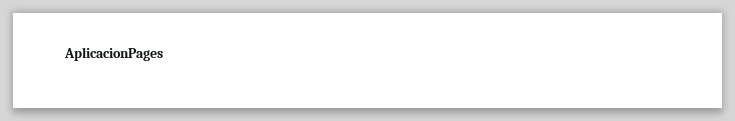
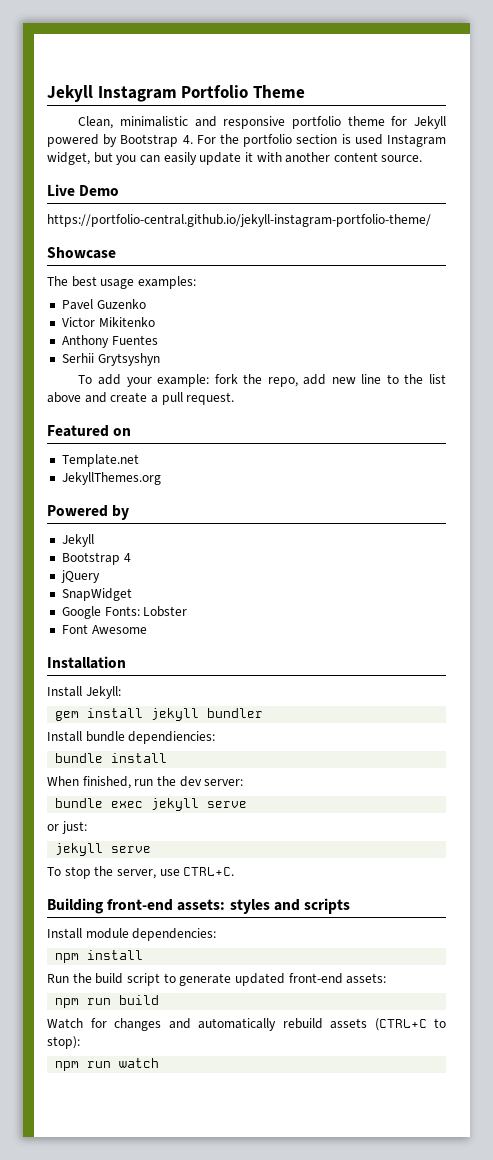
- AplicacionPages
+ Jekyll Instagram Portfolio Theme
+ Clean, minimalistic and responsive portfolio theme for Jekyll powered by Bootstrap 4. For the portfolio section is used Instagram widget, but you can easily update it with another content source.
+ Live Demo
+ https://portfolio-central.github.io/jekyll-instagram-portfolio-theme/
+ Showcase
+ The best usage examples:
+ Pavel Guzenko
+ Victor Mikitenko
+ Anthony Fuentes
+ Serhii Grytsyshyn
+ To add your example: fork the repo, add new line to the list above and create a pull request.
+ Featured on
+ Template.net
+ JekyllThemes.org
+ Powered by
+ Jekyll
+ Bootstrap 4
+ jQuery
+ SnapWidget
+ Google Fonts: Lobster
+ Font Awesome
+ Installation
+ Install Jekyll:
+ gem install jekyll bundler
+ Install bundle dependiencies:
+ bundle install
+ When finished, run the dev server:
+ bundle exec jekyll serve
+ or just:
+ jekyll serve
+ To stop the server, use CTRL+C.
+ Building front-end assets: styles and scripts
+ Install module dependencies:
+ npm install
+ Run the build script to generate updated front-end assets:
+ npm run build
+ Watch for changes and automatically rebuild assets (CTRL+C to stop):
+ npm run watch

